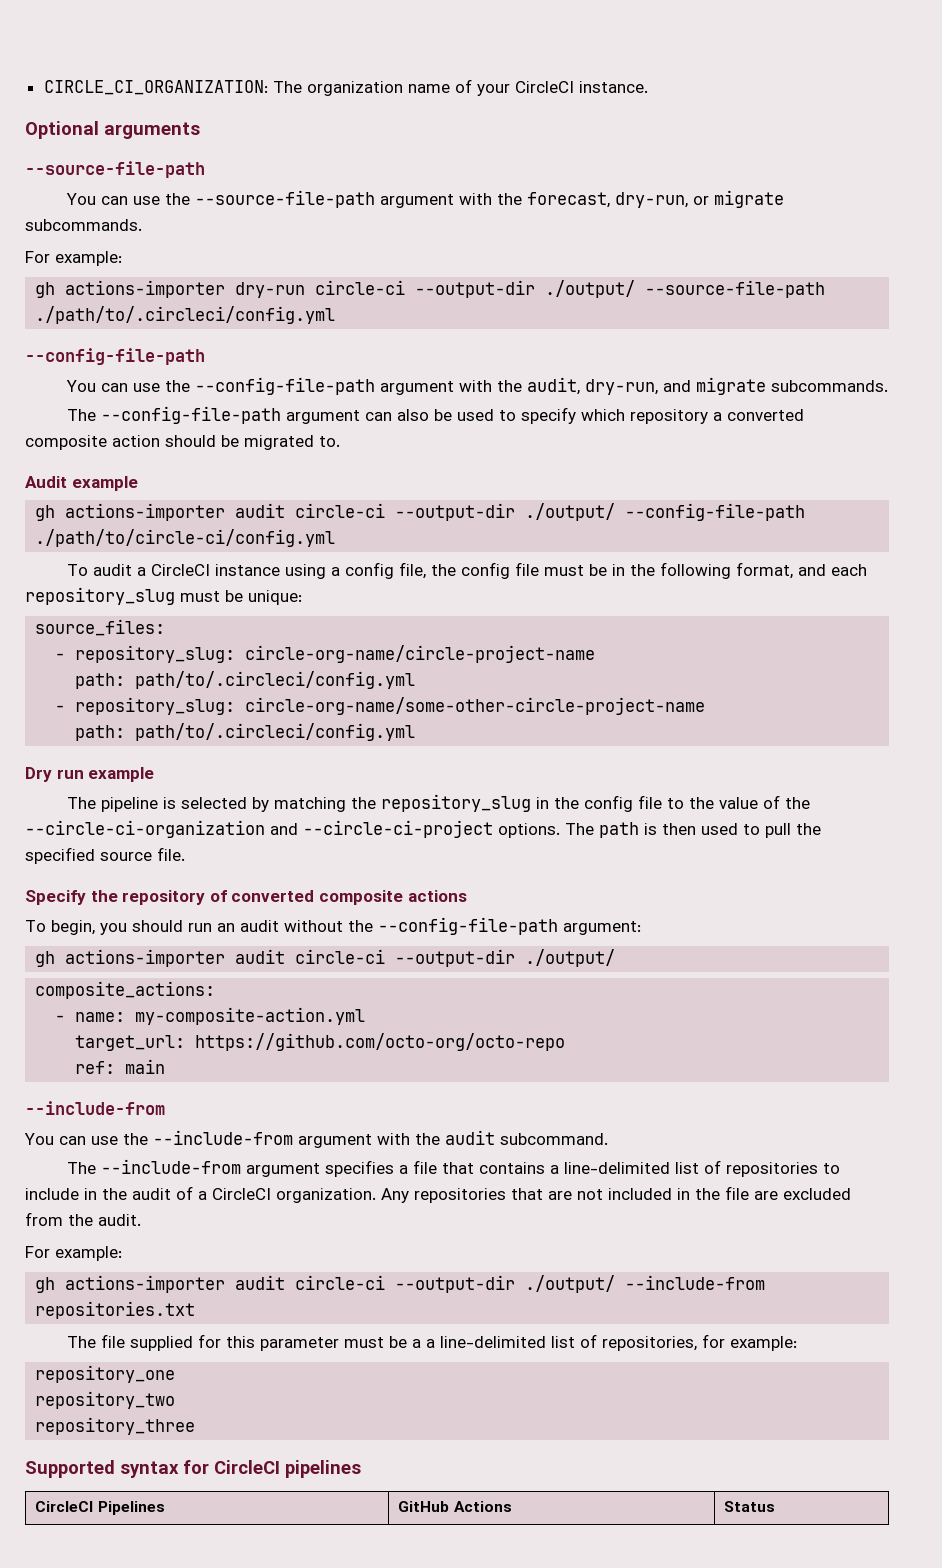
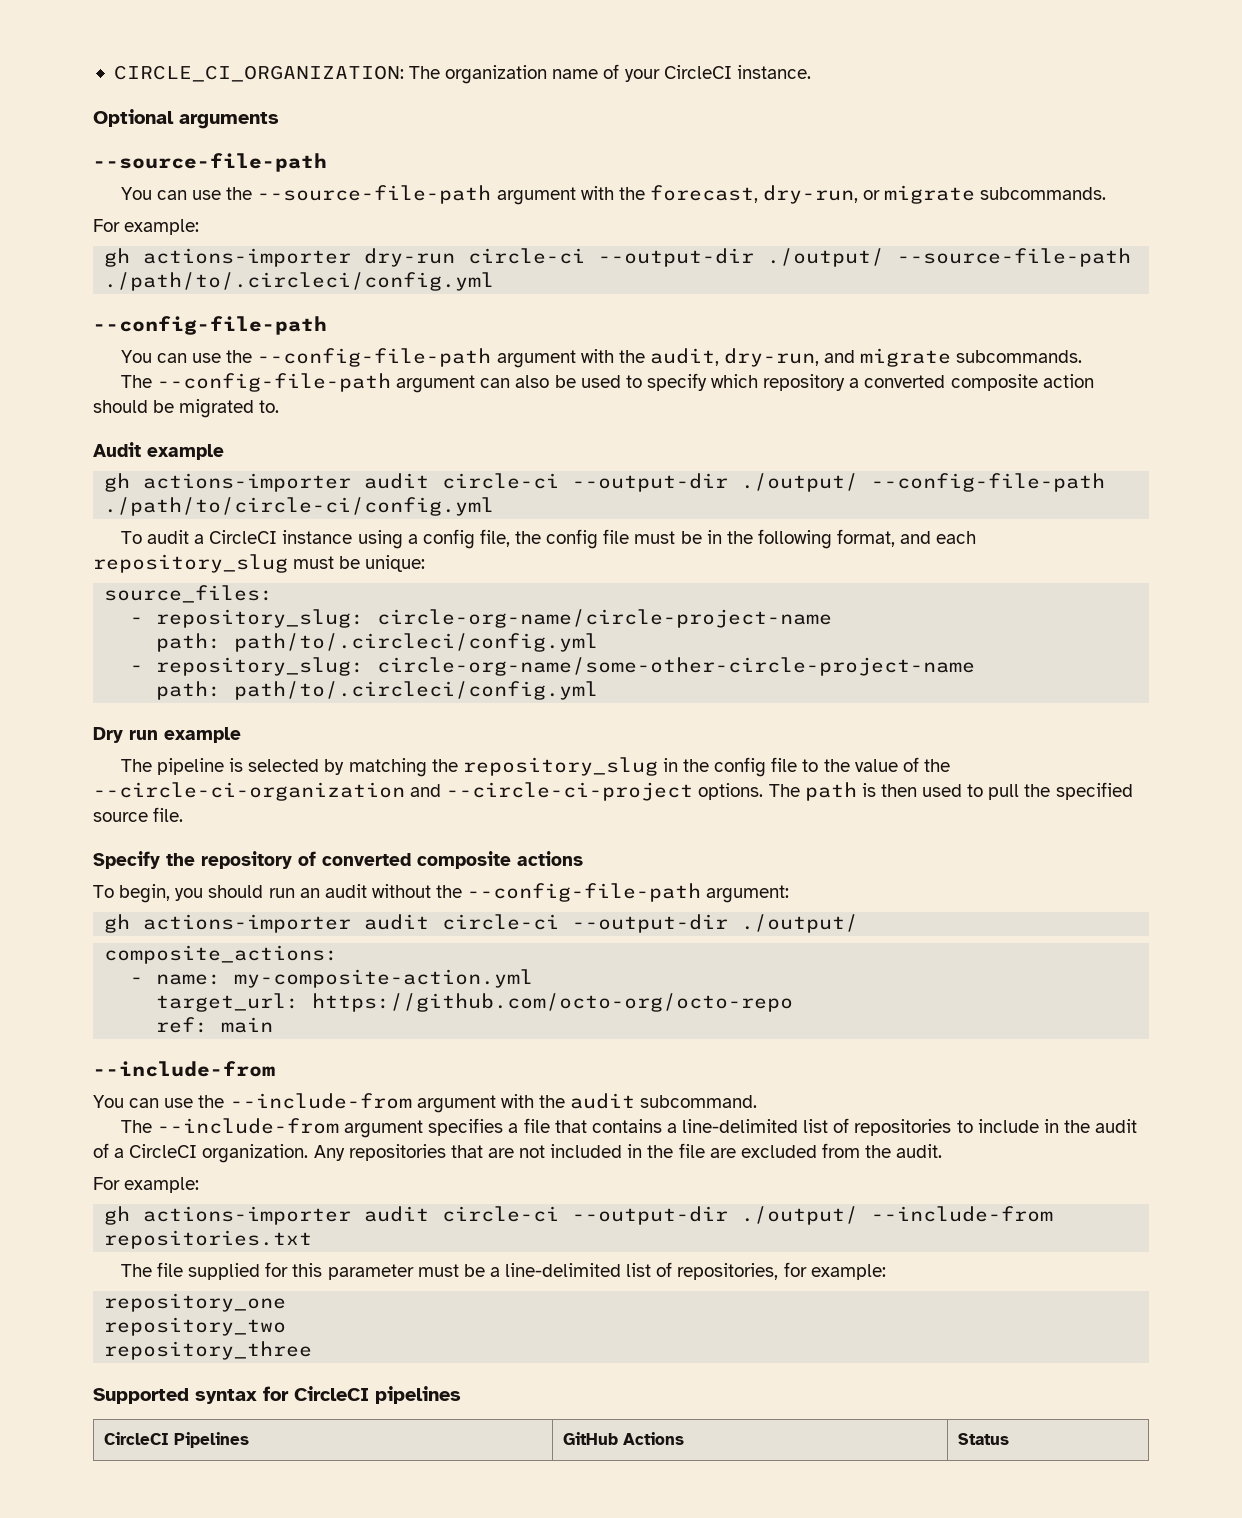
- The file supplied for this parameter must be a a line-delimited list of repositories, for example:
+ The file supplied for this parameter must be a line-delimited list of repositories, for example:

